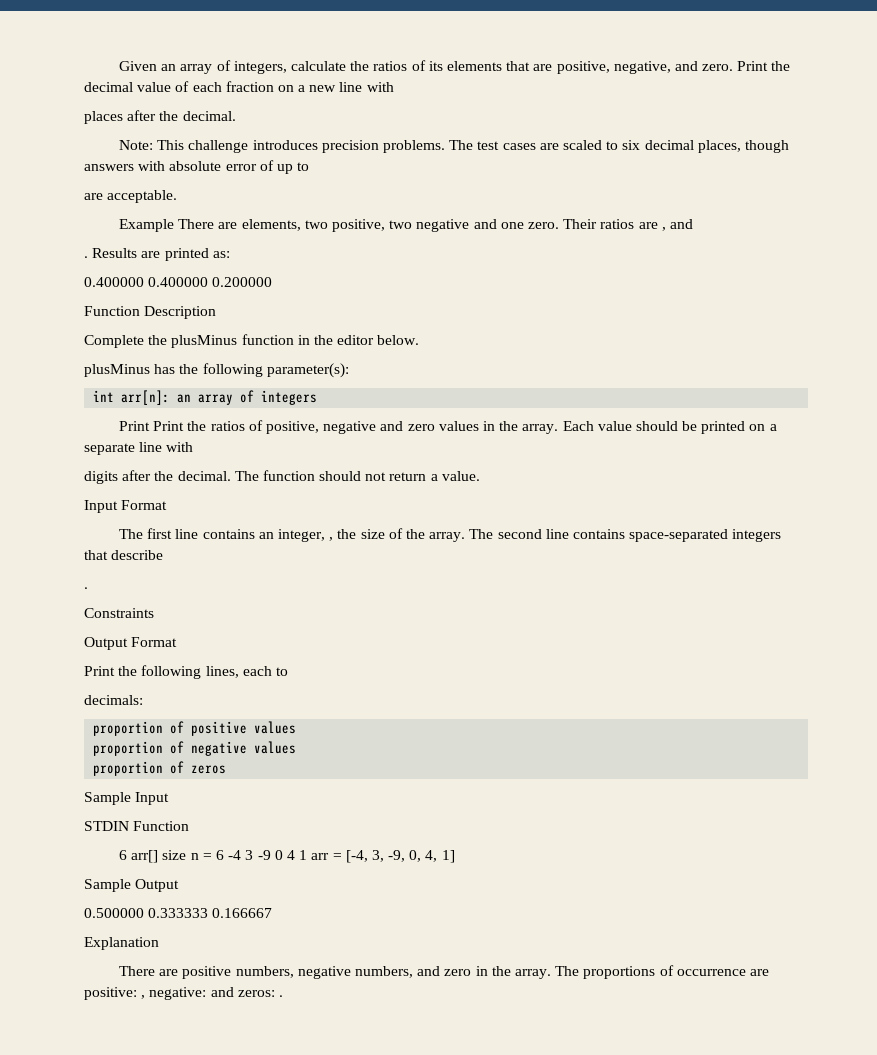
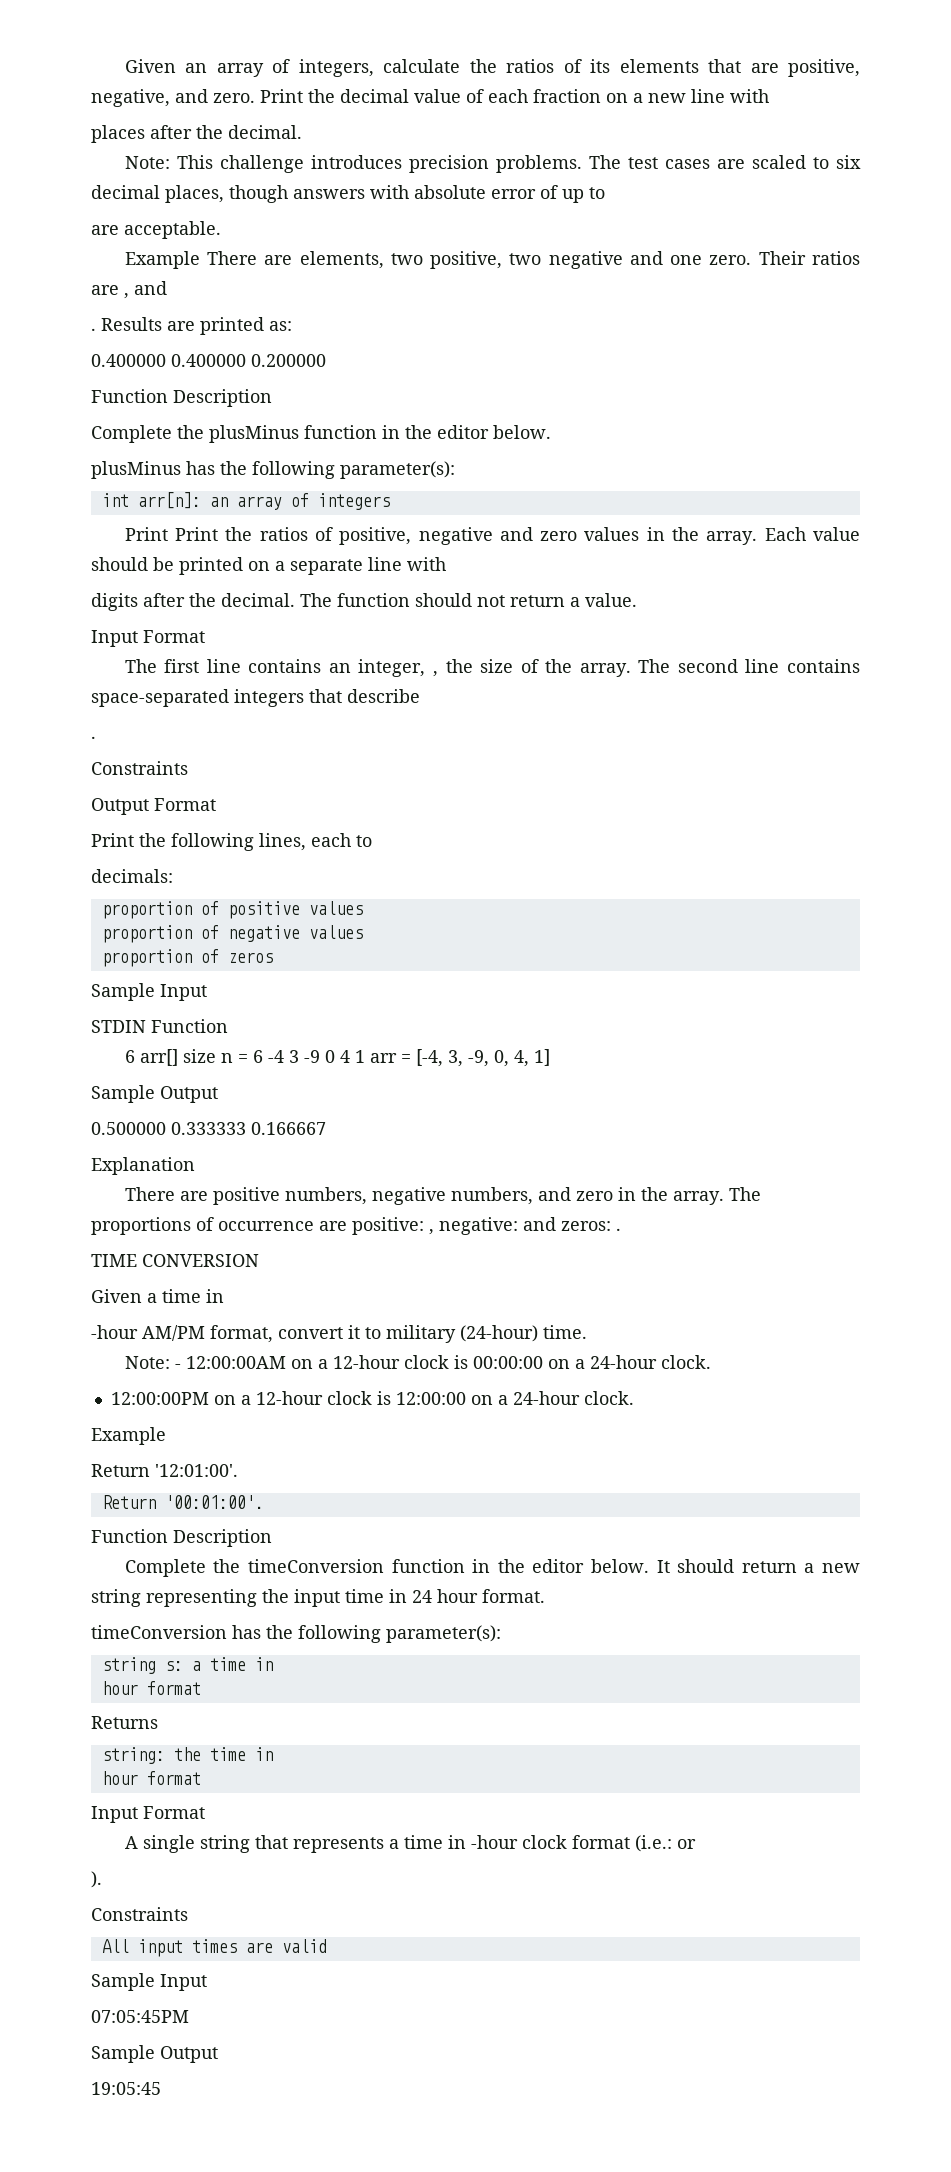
+ TIME CONVERSION
+ Given a time in
+ -hour AM/PM format, convert it to military (24-hour) time.
+ Note: - 12:00:00AM on a 12-hour clock is 00:00:00 on a 24-hour clock.
+ 12:00:00PM on a 12-hour clock is 12:00:00 on a 24-hour clock.
+ Example
+ Return '12:01:00'.
+ Return '00:01:00'.
+ Function Description
+ Complete the timeConversion function in the editor below. It should return a new string representing the input time in 24 hour format.
+ timeConversion has the following parameter(s):
+ string s: a time in
+ hour format
+ Returns
+ string: the time in
+ hour format
+ Input Format
+ A single string that represents a time in -hour clock format (i.e.: or
+ ).
+ Constraints
+ All input times are valid
+ Sample Input
+ 07:05:45PM
+ Sample Output
+ 19:05:45

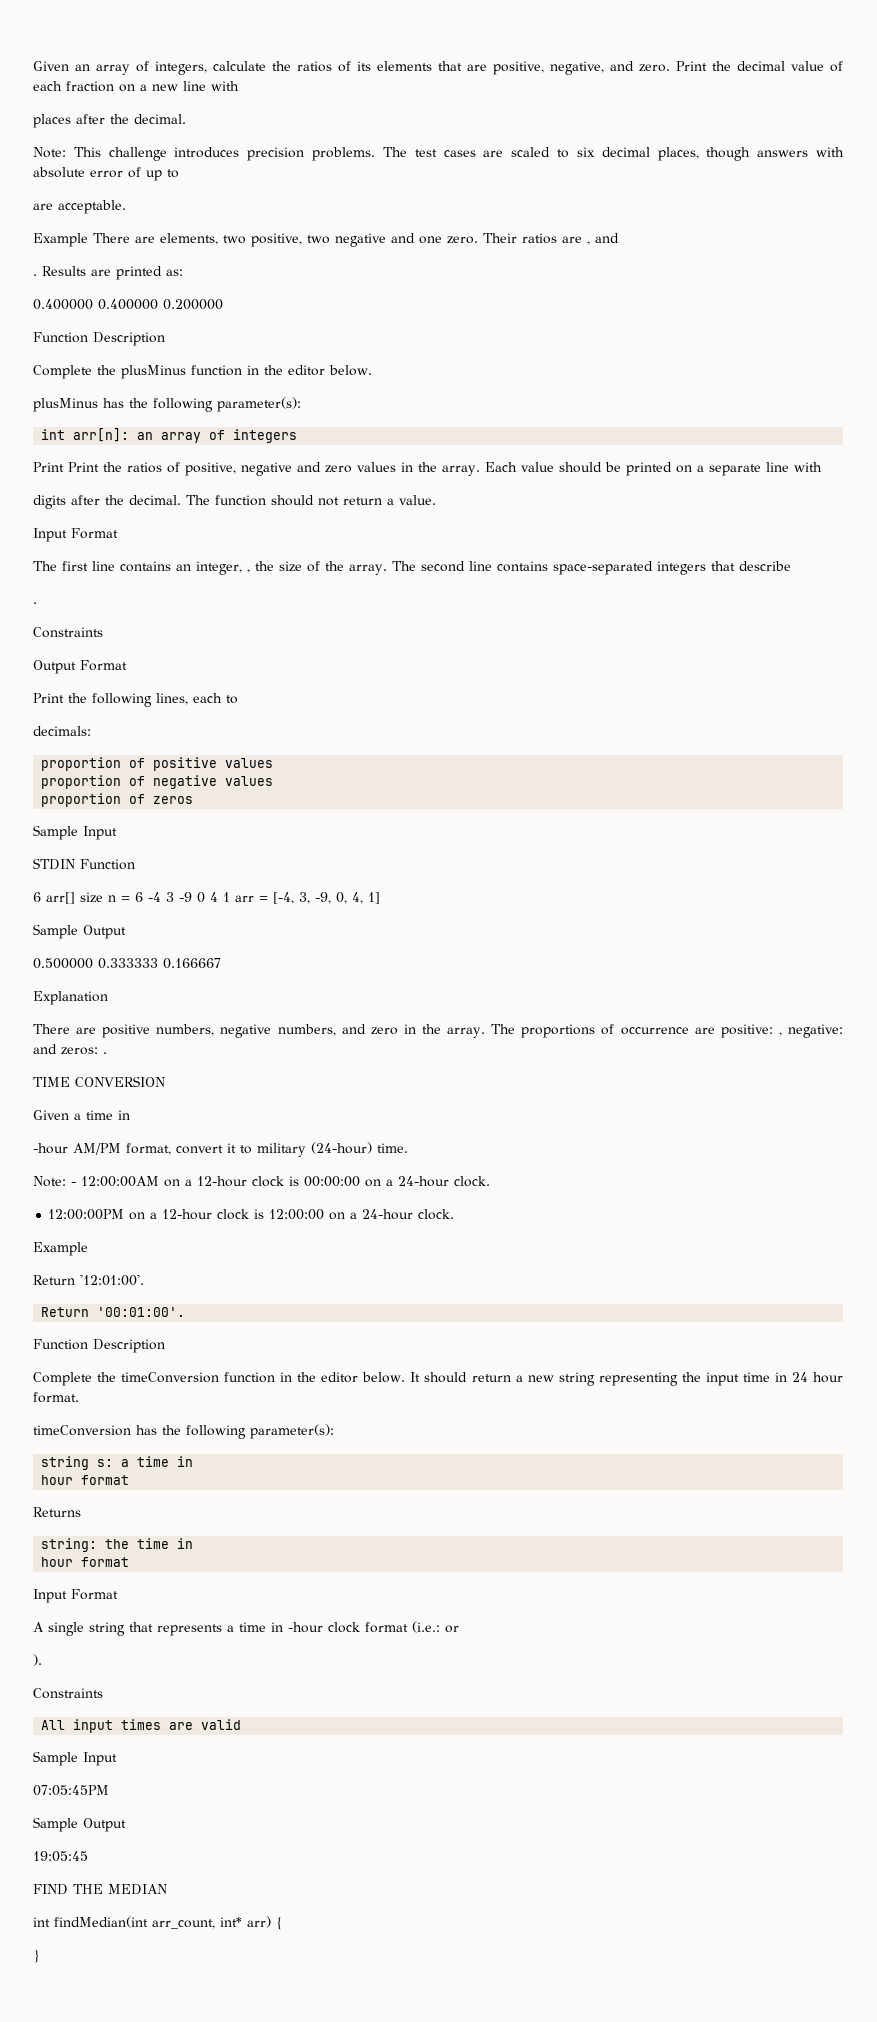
+ FIND THE MEDIAN
+ int findMedian(int arr_count, int* arr) {
+ }

